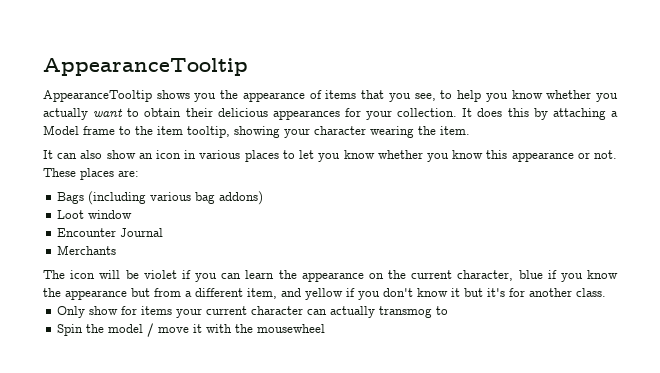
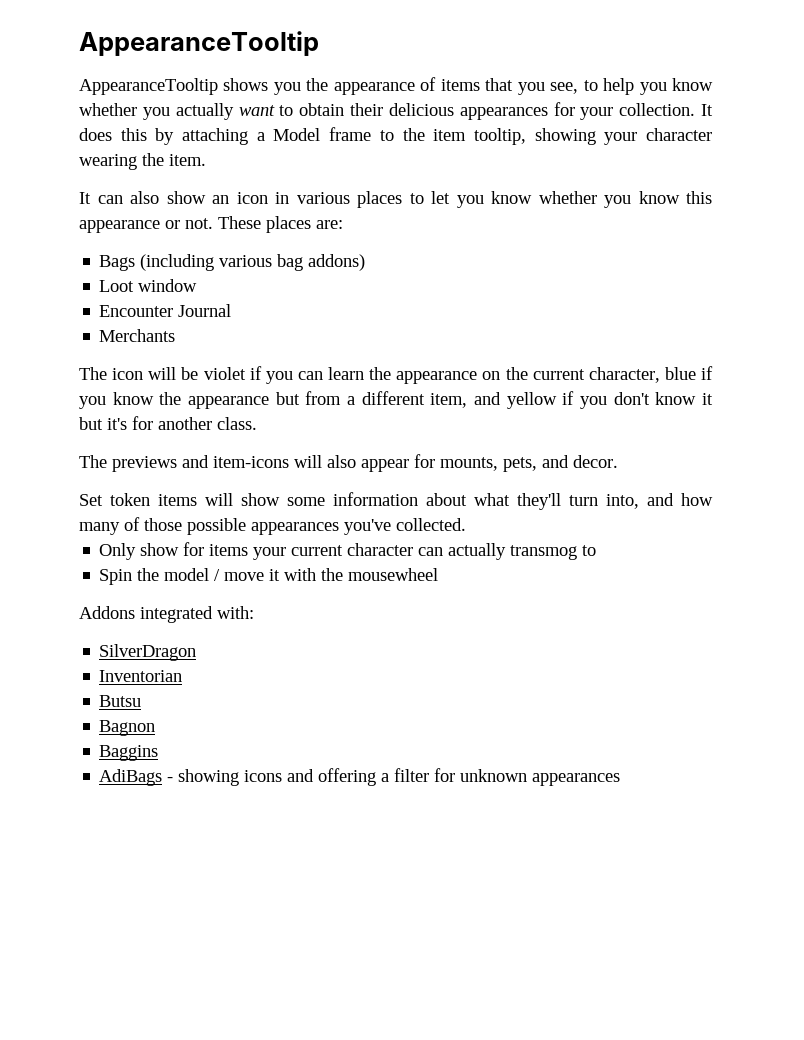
+ The previews and item-icons will also appear for mounts, pets, and decor.
+ Set token items will show some information about what they'll turn into, and how many of those possible appearances you've collected.
+ Addons integrated with:
+ SilverDragon
+ Inventorian
+ Butsu
+ Bagnon
+ Baggins
+ AdiBags - showing icons and offering a filter for unknown appearances

